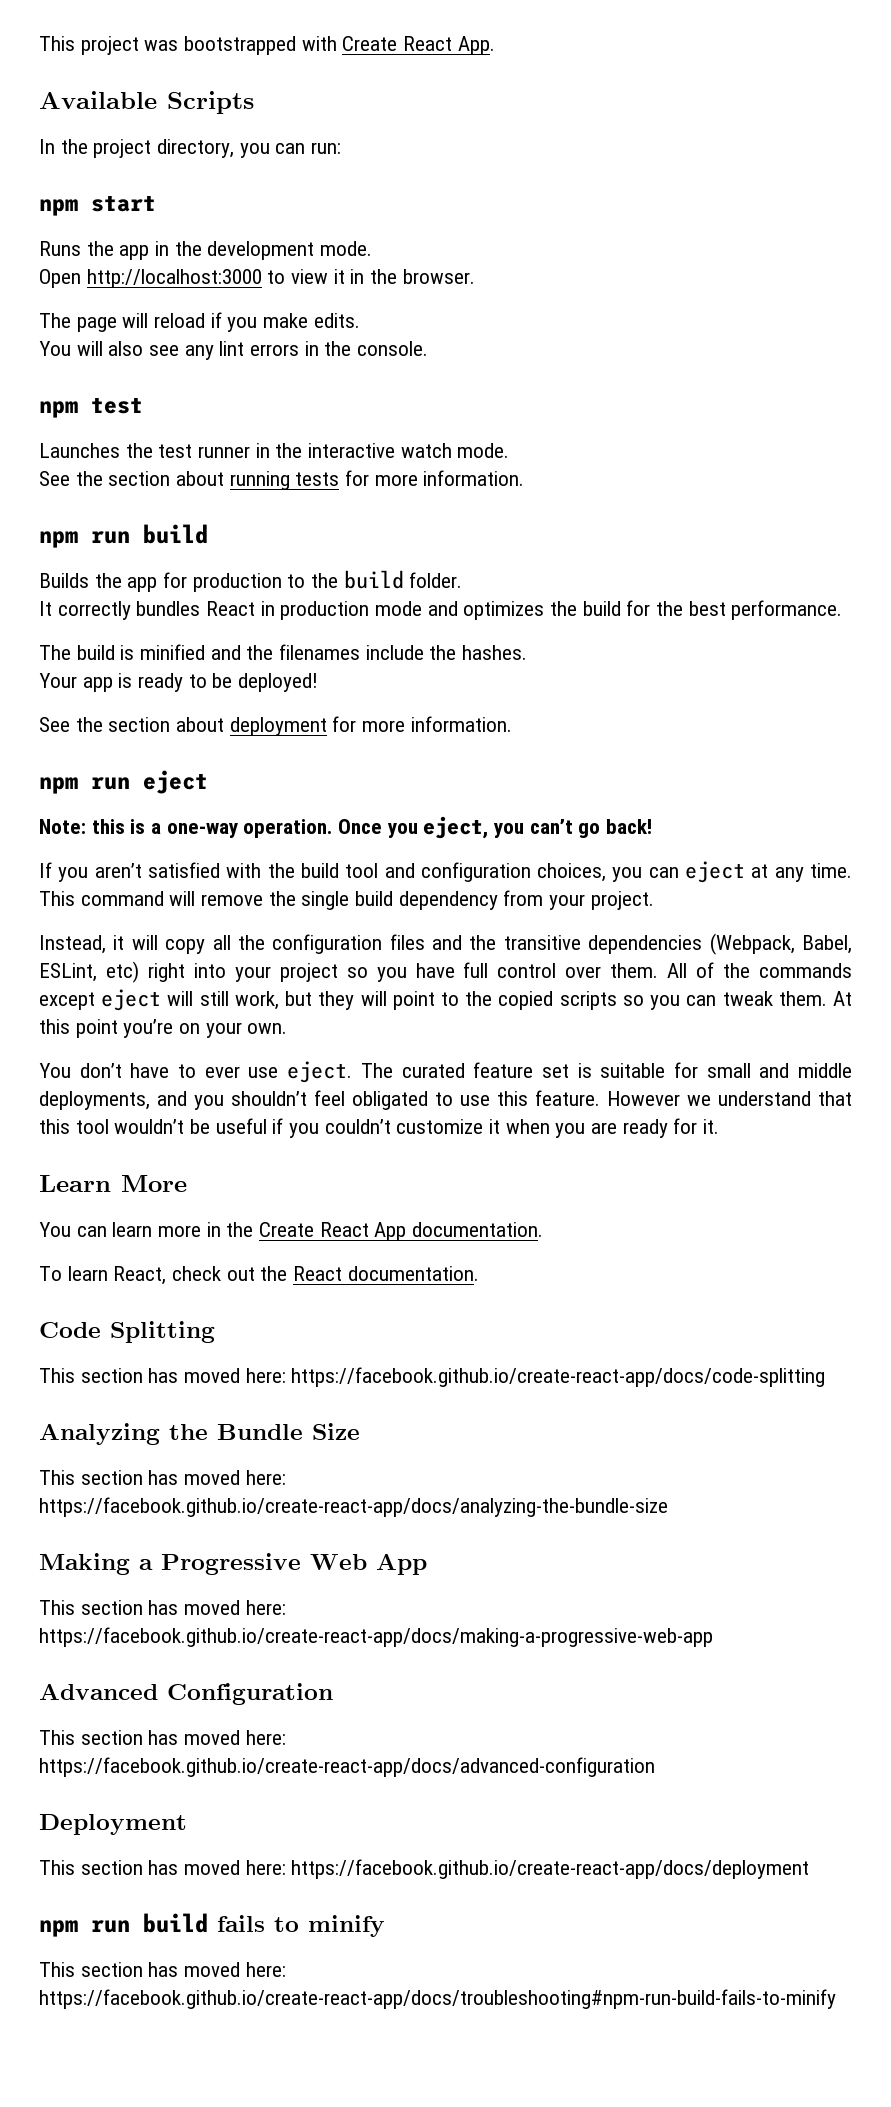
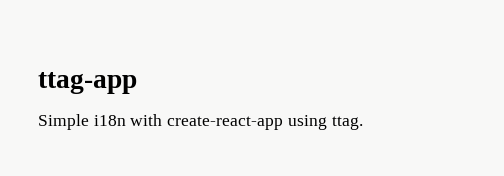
- This project was bootstrapped with Create React App.
- Available Scripts
- In the project directory, you can run:
- npm start
- Runs the app in the development mode.
- Open http://localhost:3000 to view it in the browser.
- The page will reload if you make edits.
- You will also see any lint errors in the console.
- npm test
- Launches the test runner in the interactive watch mode.
- See the section about running tests for more information.
- npm run build
- Builds the app for production to the build folder.
- It correctly bundles React in production mode and optimizes the build for the best performance.
- The build is minified and the filenames include the hashes.
- Your app is ready to be deployed!
- See the section about deployment for more information.
- npm run eject
- Note: this is a one-way operation. Once you eject, you can’t go back!
- If you aren’t satisfied with the build tool and configuration choices, you can eject at any time. This command will remove the single build dependency from your project.
- Instead, it will copy all the configuration files and the transitive dependencies (Webpack, Babel, ESLint, etc) right into your project so you have full control over them. All of the commands except eject will still work, but they will point to the copied scripts so you can tweak them. At this point you’re on your own.
- You don’t have to ever use eject. The curated feature set is suitable for small and middle deployments, and you shouldn’t feel obligated to use this feature. However we understand that this tool wouldn’t be useful if you couldn’t customize it when you are ready for it.
- Learn More
- You can learn more in the Create React App documentation.
- To learn React, check out the React documentation.
- Code Splitting
- This section has moved here: https://facebook.github.io/create-react-app/docs/code-splitting
- Analyzing the Bundle Size
- This section has moved here: https://facebook.github.io/create-react-app/docs/analyzing-the-bundle-size
- Making a Progressive Web App
- This section has moved here: https://facebook.github.io/create-react-app/docs/making-a-progressive-web-app
- Advanced Configuration
- This section has moved here: https://facebook.github.io/create-react-app/docs/advanced-configuration
- Deployment
- This section has moved here: https://facebook.github.io/create-react-app/docs/deployment
- npm run build fails to minify
- This section has moved here: https://facebook.github.io/create-react-app/docs/troubleshooting#npm-run-build-fails-to-minify
+ ttag-app
+ Simple i18n with create-react-app using ttag.

